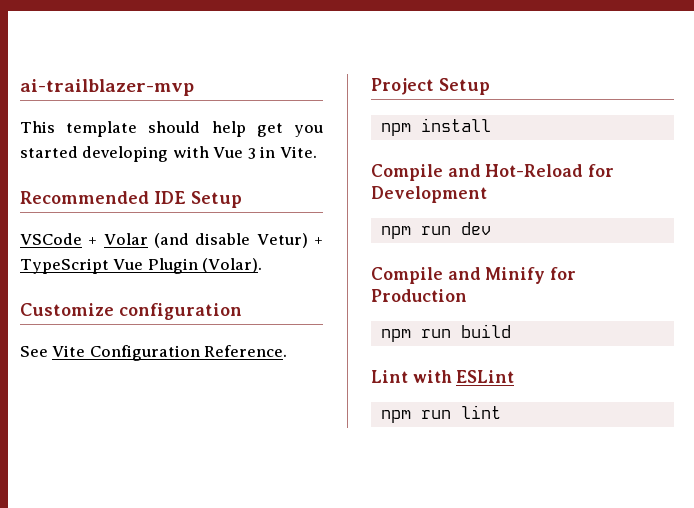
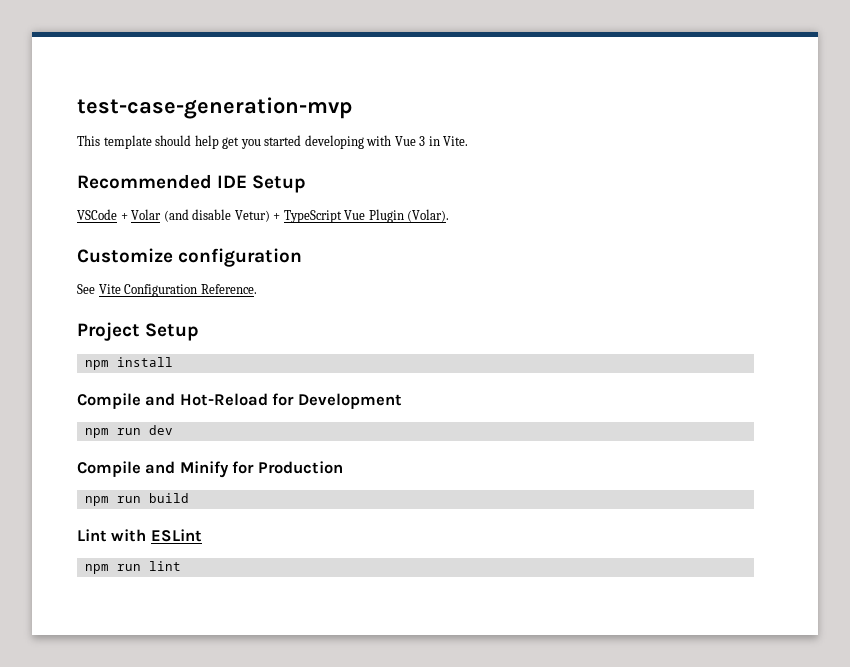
- ai-trailblazer-mvp
+ test-case-generation-mvp

